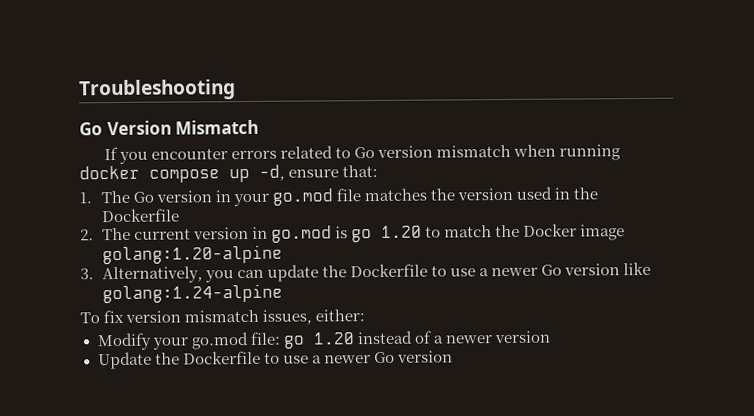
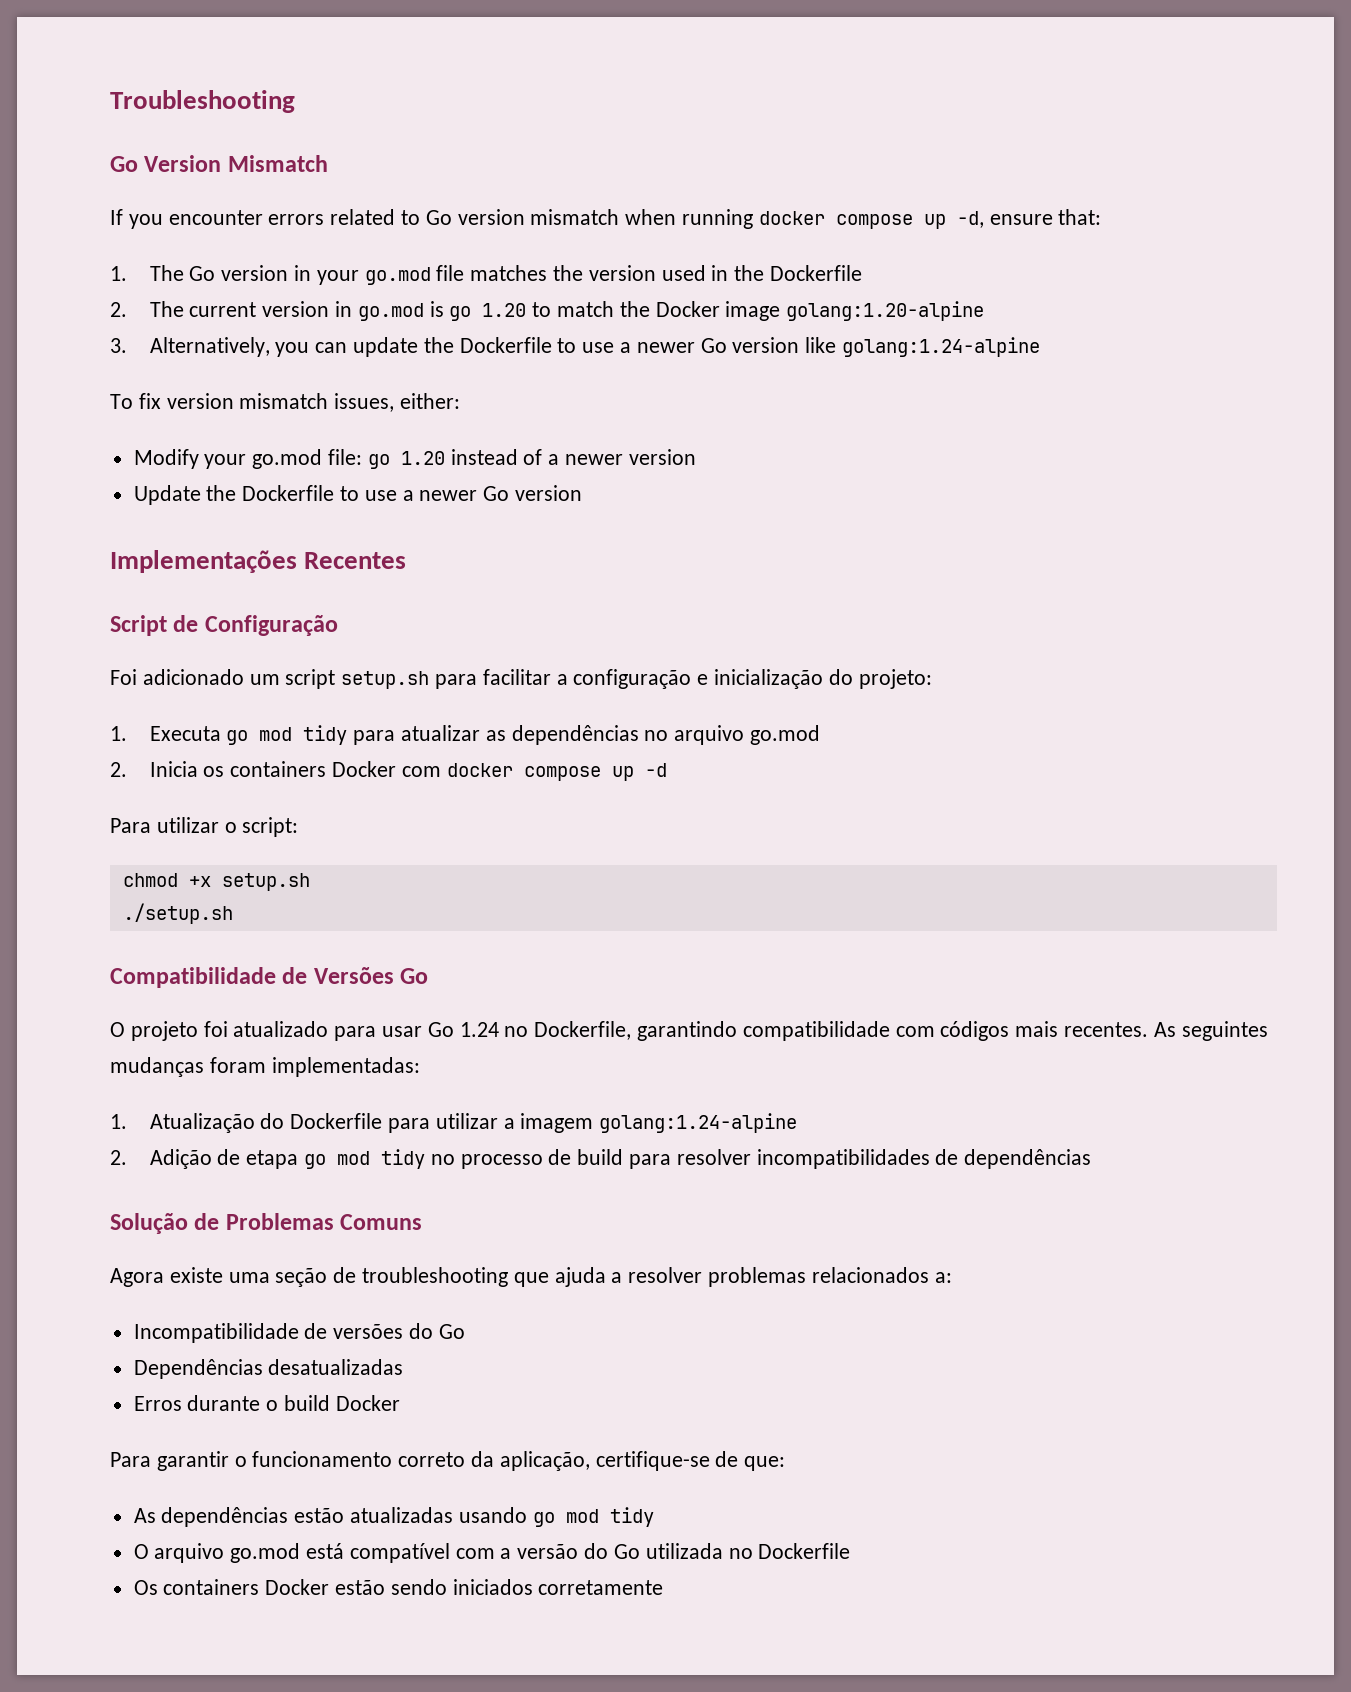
+ Implementações Recentes
+ Script de Configuração
+ Foi adicionado um script setup.sh para facilitar a configuração e inicialização do projeto:
+ 1. Executa go mod tidy para atualizar as dependências no arquivo go.mod
+ 2. Inicia os containers Docker com docker compose up -d
+ Para utilizar o script:
+ chmod +x setup.sh
+ ./setup.sh
+ Compatibilidade de Versões Go
+ O projeto foi atualizado para usar Go 1.24 no Dockerfile, garantindo compatibilidade com códigos mais recentes. As seguintes mudanças foram implementadas:
+ 1. Atualização do Dockerfile para utilizar a imagem golang:1.24-alpine
+ 2. Adição de etapa go mod tidy no processo de build para resolver incompatibilidades de dependências
+ Solução de Problemas Comuns
+ Agora existe uma seção de troubleshooting que ajuda a resolver problemas relacionados a:
+ Incompatibilidade de versões do Go
+ Dependências desatualizadas
+ Erros durante o build Docker
+ Para garantir o funcionamento correto da aplicação, certifique-se de que:
+ As dependências estão atualizadas usando go mod tidy
+ O arquivo go.mod está compatível com a versão do Go utilizada no Dockerfile
+ Os containers Docker estão sendo iniciados corretamente

